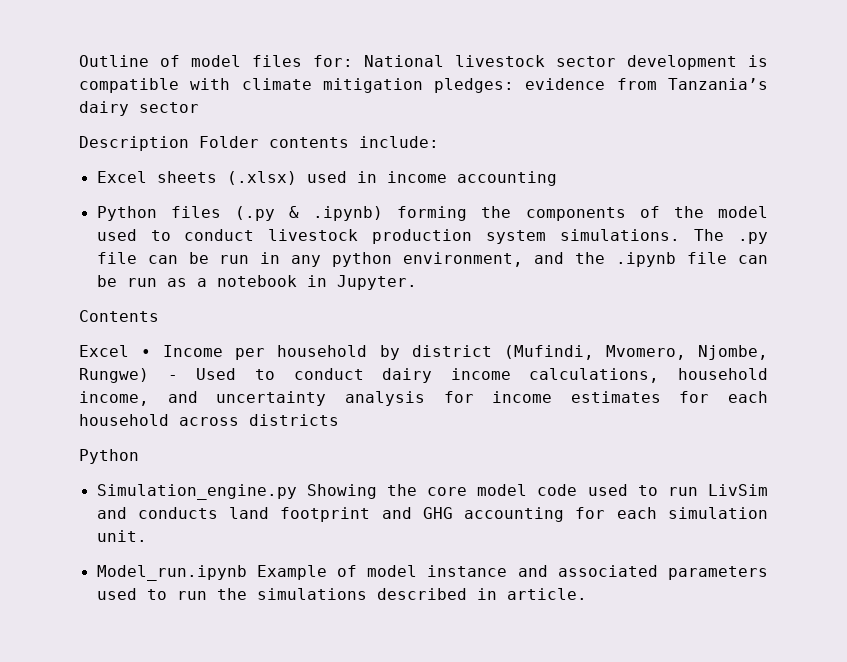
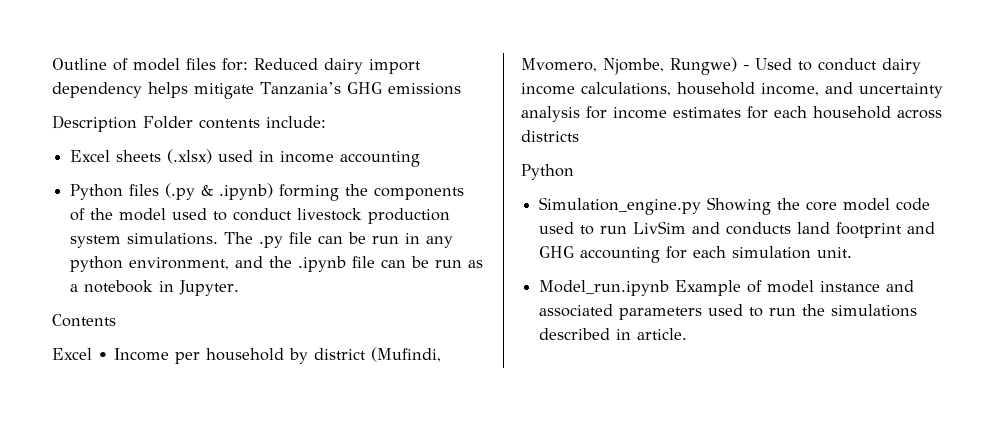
- Outline of model files for: National livestock sector development is compatible with climate mitigation pledges: evidence from Tanzania’s dairy sector
+ Outline of model files for: Reduced dairy import dependency helps mitigate Tanzania’s GHG emissions

